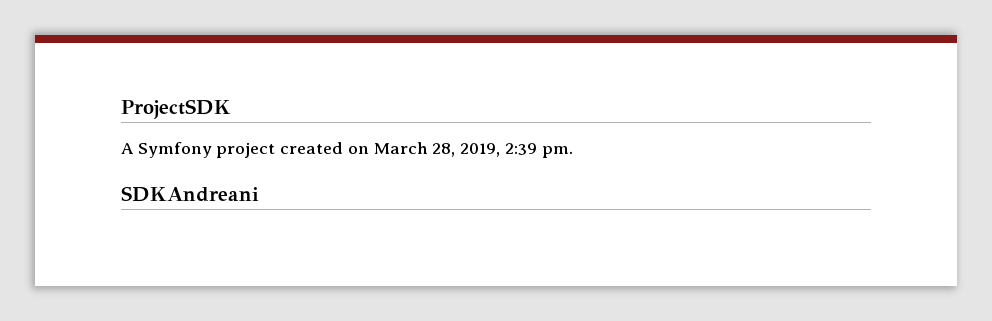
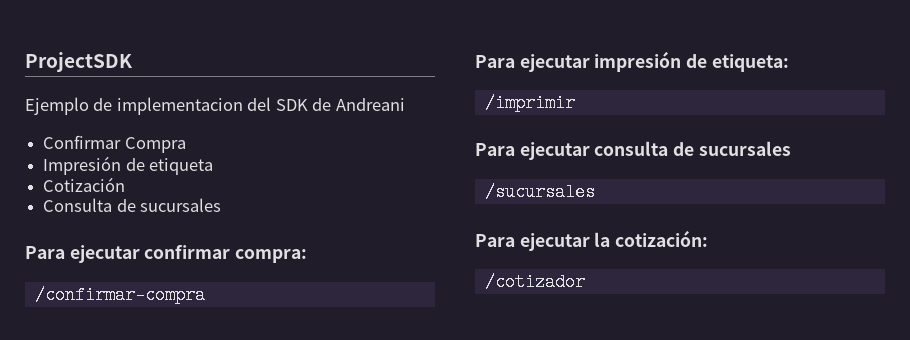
- A Symfony project created on March 28, 2019, 2:39 pm.
- SDKAndreani
+ Ejemplo de implementacion del SDK de Andreani
+ Confirmar Compra
+ Impresión de etiqueta
+ Cotización
+ Consulta de sucursales
+ Para ejecutar confirmar compra:
+ /confirmar-compra
+ Para ejecutar impresión de etiqueta:
+ /imprimir
+ Para ejecutar consulta de sucursales
+ /sucursales
+ Para ejecutar la cotización:
+ /cotizador

